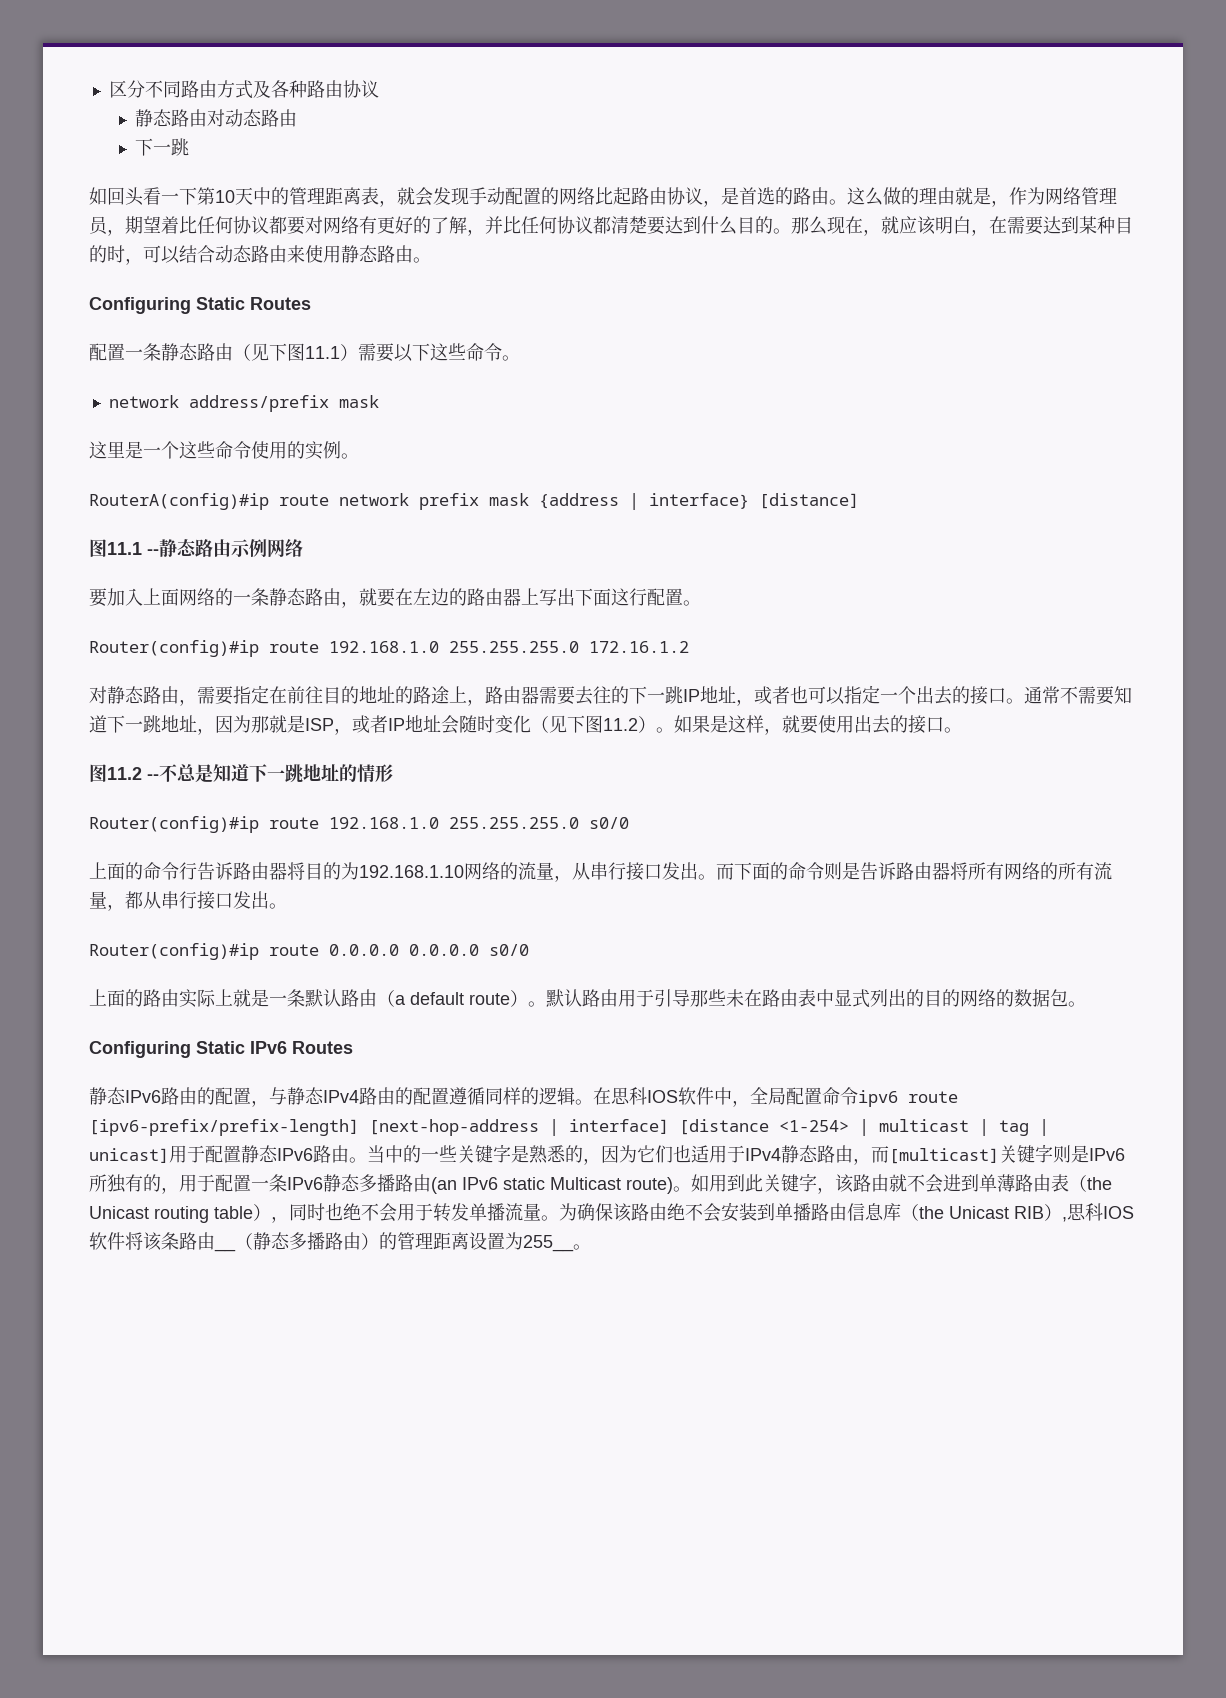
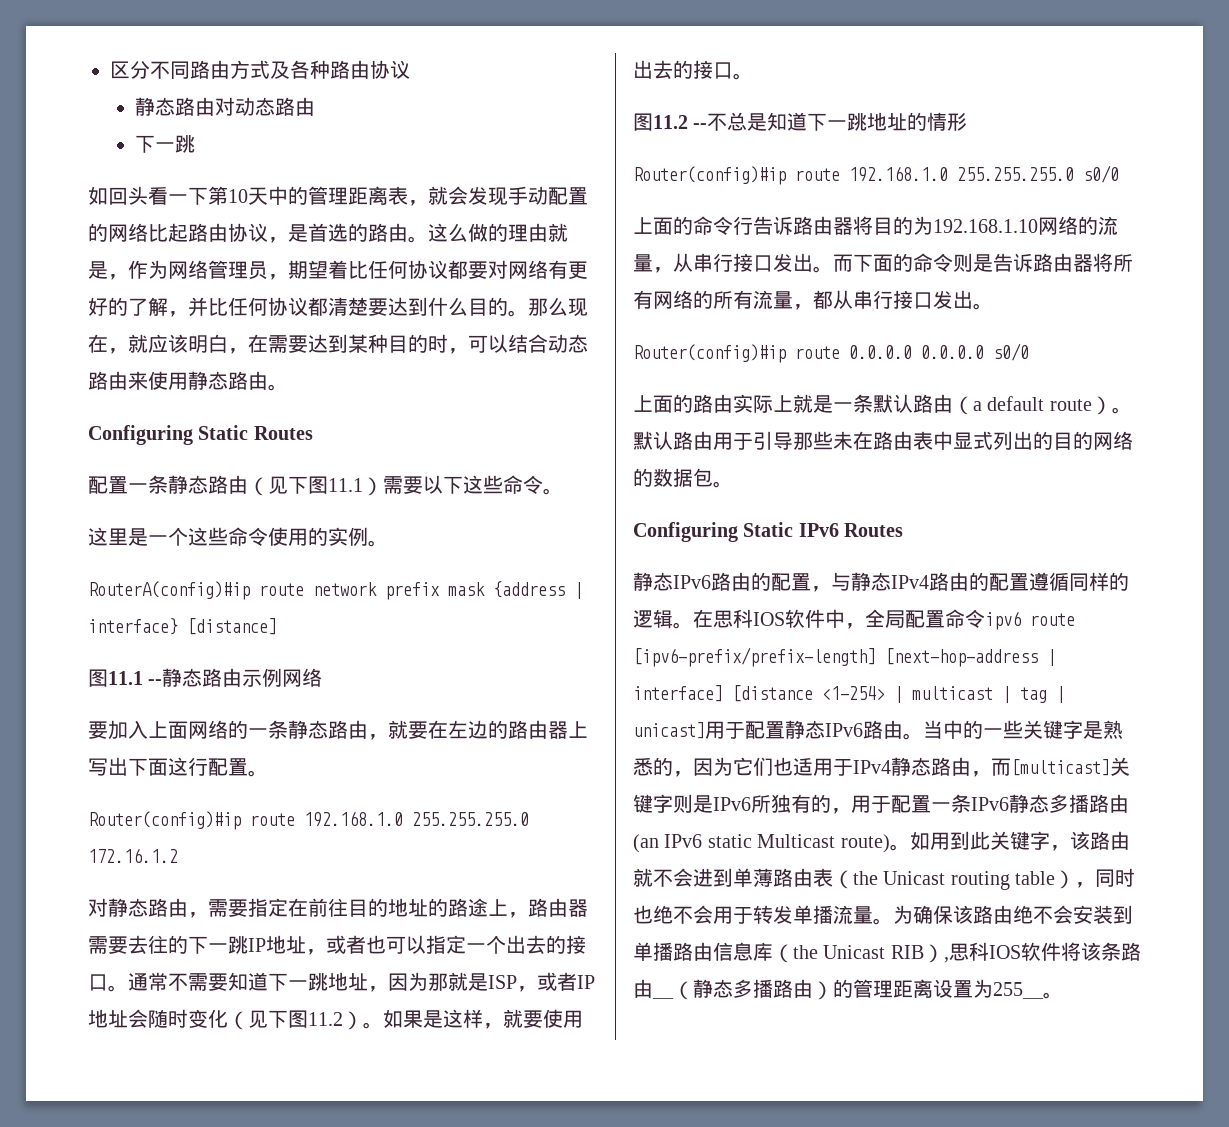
- network address/prefix mask

